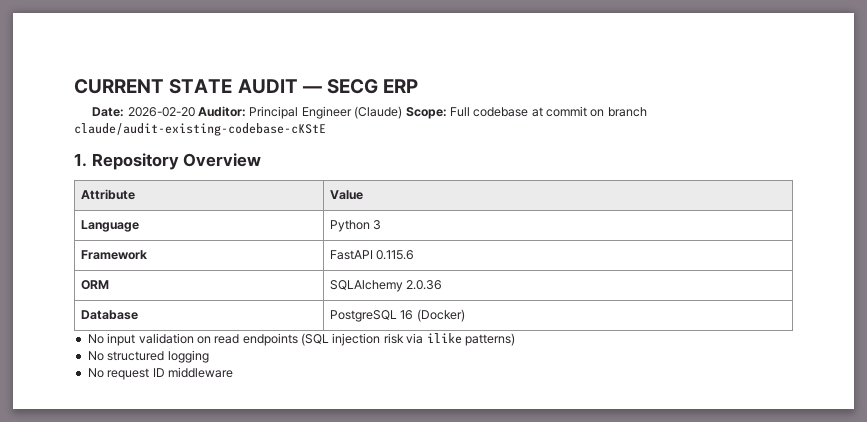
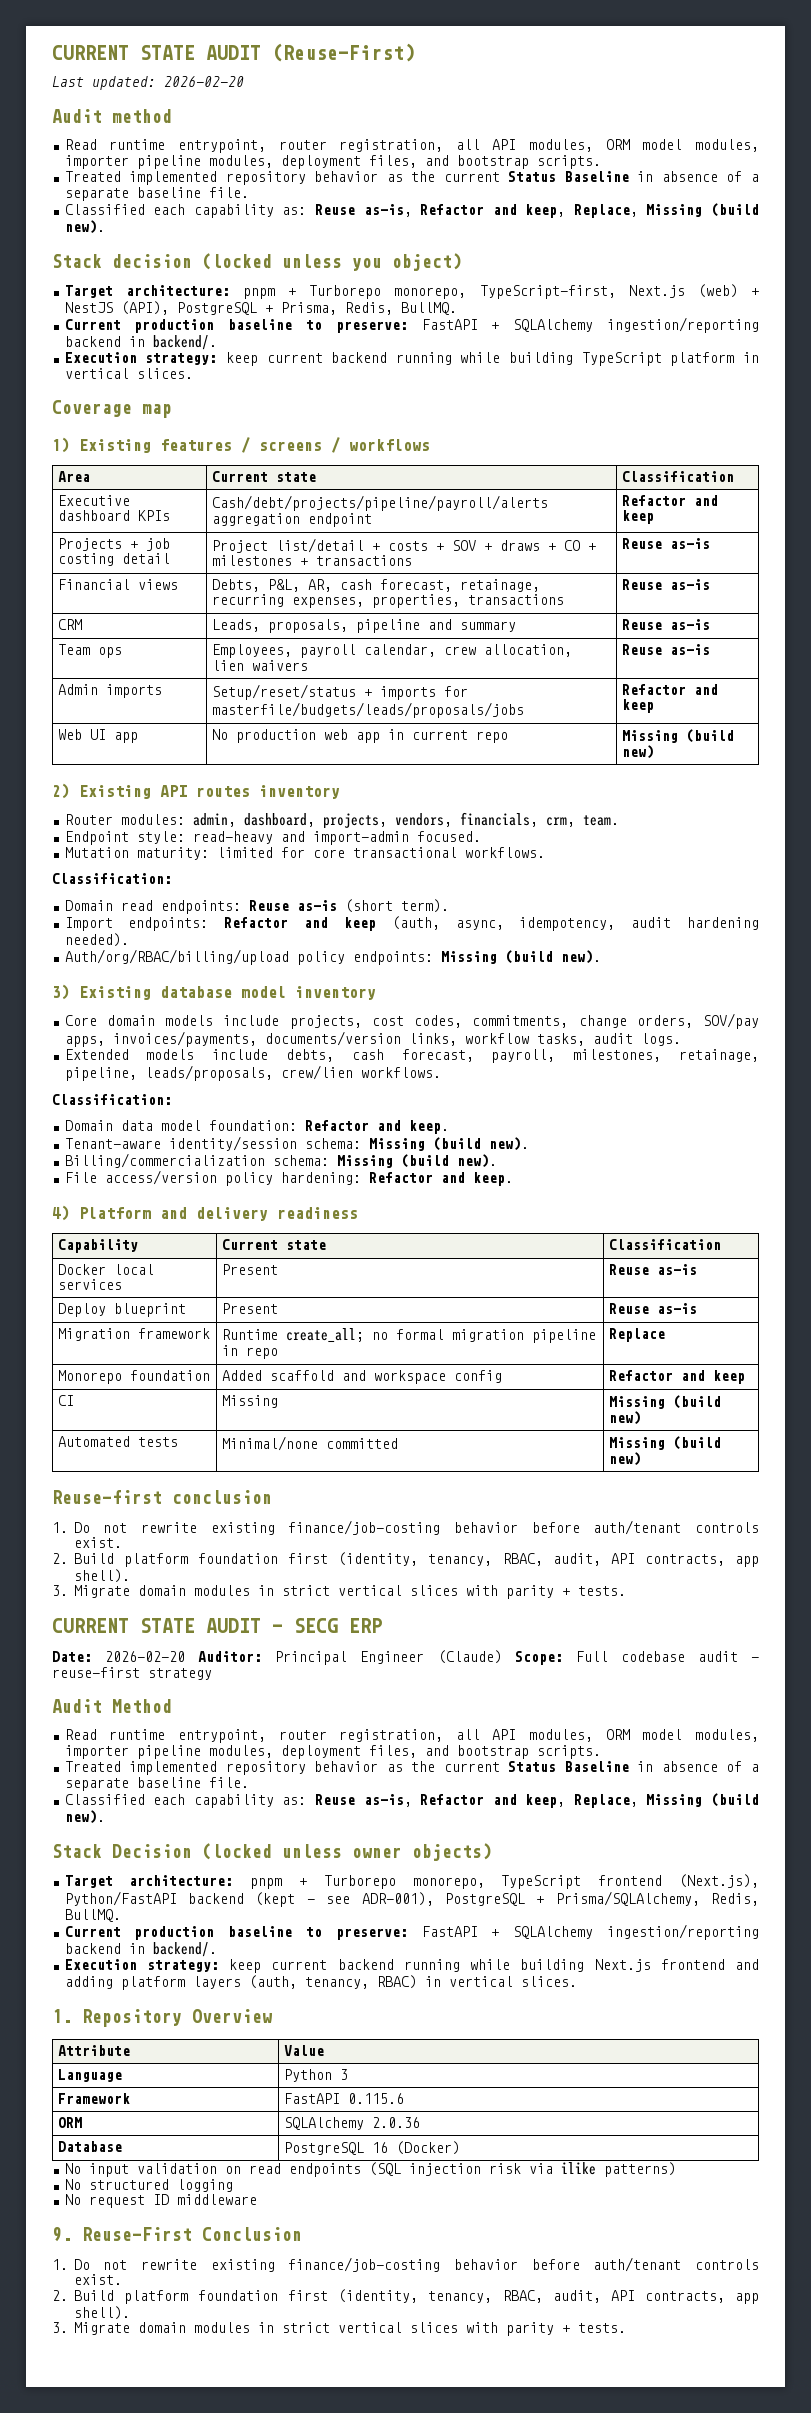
+ CURRENT STATE AUDIT (Reuse-First)
+ Last updated: 2026-02-20
+ Audit method
+ Read runtime entrypoint, router registration, all API modules, ORM model modules, importer pipeline modules, deployment files, and bootstrap scripts.
+ Treated implemented repository behavior as the current Status Baseline in absence of a separate baseline file.
+ Classified each capability as: Reuse as-is, Refactor and keep, Replace, Missing (build new).
+ Stack decision (locked unless you object)
+ Target architecture: pnpm + Turborepo monorepo, TypeScript-first, Next.js (web) + NestJS (API), PostgreSQL + Prisma, Redis, BullMQ.
+ Current production baseline to preserve: FastAPI + SQLAlchemy ingestion/reporting backend in backend/.
+ Execution strategy: keep current backend running while building TypeScript platform in vertical slices.
+ Coverage map
+ 1) Existing features / screens / workflows
+ Area | Current state | Classification
+ Executive dashboard KPIs | Cash/debt/projects/pipeline/payroll/alerts aggregation endpoint | Refactor and keep
+ Projects + job costing detail | Project list/detail + costs + SOV + draws + CO + milestones + transactions | Reuse as-is
+ Financial views | Debts, P&L, AR, cash forecast, retainage, recurring expenses, properties, transactions | Reuse as-is
+ CRM | Leads, proposals, pipeline and summary | Reuse as-is
+ Team ops | Employees, payroll calendar, crew allocation, lien waivers | Reuse as-is
+ Admin imports | Setup/reset/status + imports for masterfile/budgets/leads/proposals/jobs | Refactor and keep
+ Web UI app | No production web app in current repo | Missing (build new)
+ 2) Existing API routes inventory
+ Router modules: admin, dashboard, projects, vendors, financials, crm, team.
+ Endpoint style: read-heavy and import-admin focused.
+ Mutation maturity: limited for core transactional workflows.
+ Classification:
+ Domain read endpoints: Reuse as-is (short term).
+ Import endpoints: Refactor and keep (auth, async, idempotency, audit hardening needed).
+ Auth/org/RBAC/billing/upload policy endpoints: Missing (build new).
+ 3) Existing database model inventory
+ Core domain models include projects, cost codes, commitments, change orders, SOV/pay apps, invoices/payments, documents/version links, workflow tasks, audit logs.
+ Extended models include debts, cash forecast, payroll, milestones, retainage, pipeline, leads/proposals, crew/lien workflows.
+ Classification:
+ Domain data model foundation: Refactor and keep.
+ Tenant-aware identity/session schema: Missing (build new).
+ Billing/commercialization schema: Missing (build new).
+ File access/version policy hardening: Refactor and keep.
+ 4) Platform and delivery readiness
+ Capability | Current state | Classification
+ Docker local services | Present | Reuse as-is
+ Deploy blueprint | Present | Reuse as-is
+ Migration framework | Runtime create_all; no formal migration pipeline in repo | Replace
+ Monorepo foundation | Added scaffold and workspace config | Refactor and keep
+ CI | Missing | Missing (build new)
+ Automated tests | Minimal/none committed | Missing (build new)
+ Reuse-first conclusion
+ 1. Do not rewrite existing finance/job-costing behavior before auth/tenant controls exist.
+ 2. Build platform foundation first (identity, tenancy, RBAC, audit, API contracts, app shell).
+ 3. Migrate domain modules in strict vertical slices with parity + tests.
- Date: 2026-02-20 Auditor: Principal Engineer (Claude) Scope: Full codebase at commit on branch claude/audit-existing-codebase-cKStE
+ Date: 2026-02-20 Auditor: Principal Engineer (Claude) Scope: Full codebase audit — reuse-first strategy
+ Audit Method
+ Read runtime entrypoint, router registration, all API modules, ORM model modules, importer pipeline modules, deployment files, and bootstrap scripts.
+ Treated implemented repository behavior as the current Status Baseline in absence of a separate baseline file.
+ Classified each capability as: Reuse as-is, Refactor and keep, Replace, Missing (build new).
+ Stack Decision (locked unless owner objects)
+ Target architecture: pnpm + Turborepo monorepo, TypeScript frontend (Next.js), Python/FastAPI backend (kept — see ADR-001), PostgreSQL + Prisma/SQLAlchemy, Redis, BullMQ.
+ Current production baseline to preserve: FastAPI + SQLAlchemy ingestion/reporting backend in backend/.
+ Execution strategy: keep current backend running while building Next.js frontend and adding platform layers (auth, tenancy, RBAC) in vertical slices.
+ 9. Reuse-First Conclusion
+ 1. Do not rewrite existing finance/job-costing behavior before auth/tenant controls exist.
+ 2. Build platform foundation first (identity, tenancy, RBAC, audit, API contracts, app shell).
+ 3. Migrate domain modules in strict vertical slices with parity + tests.

